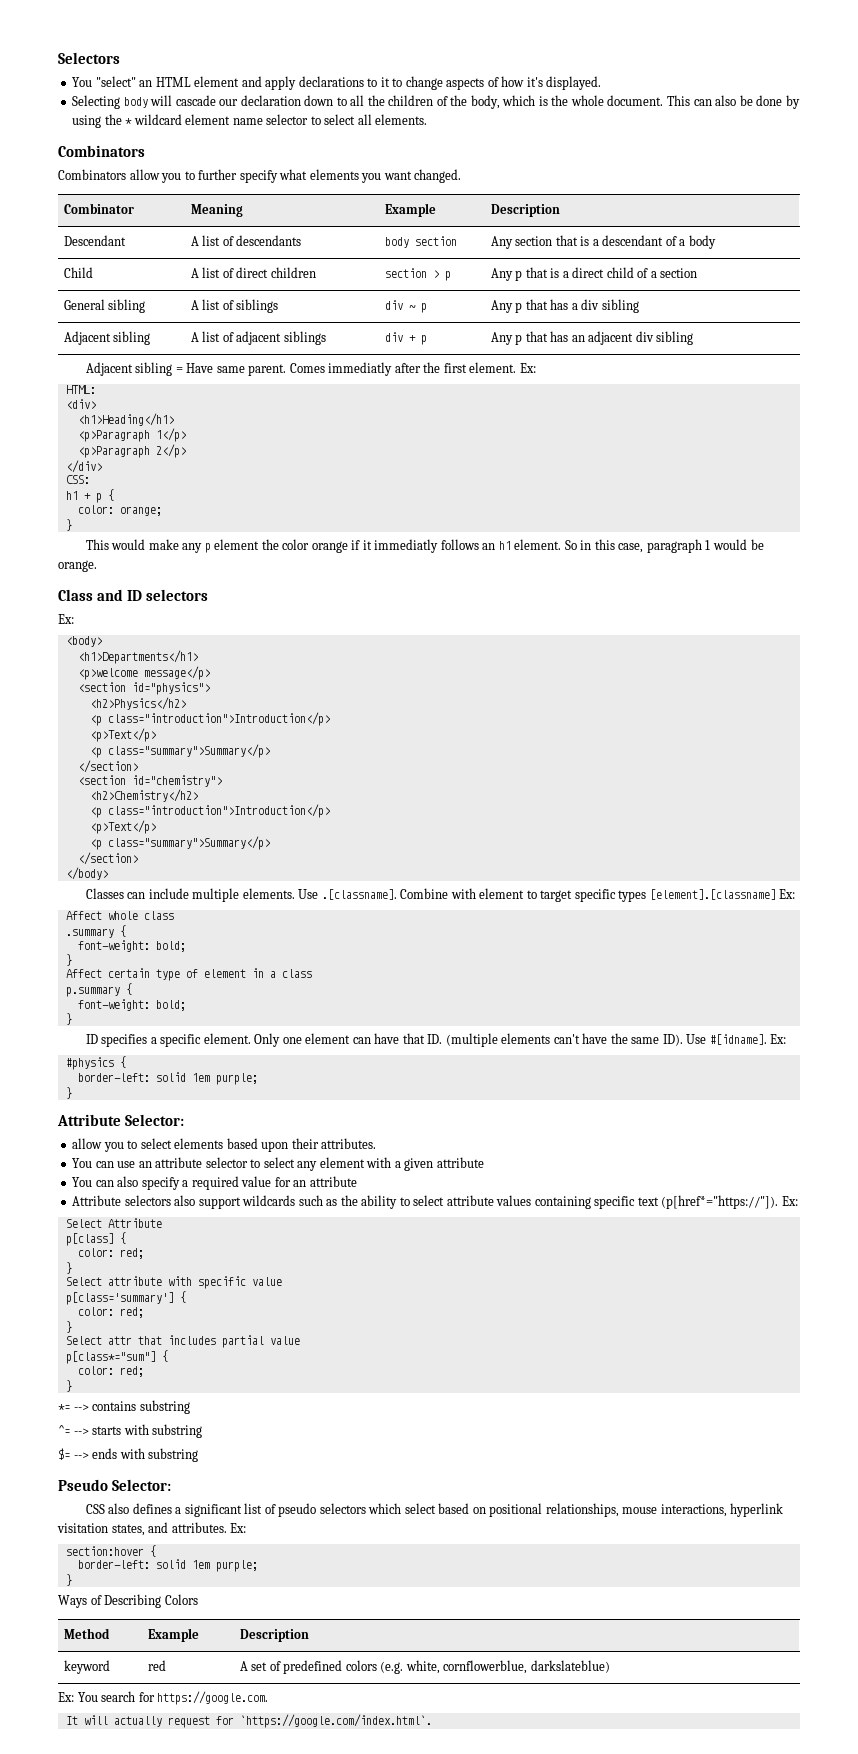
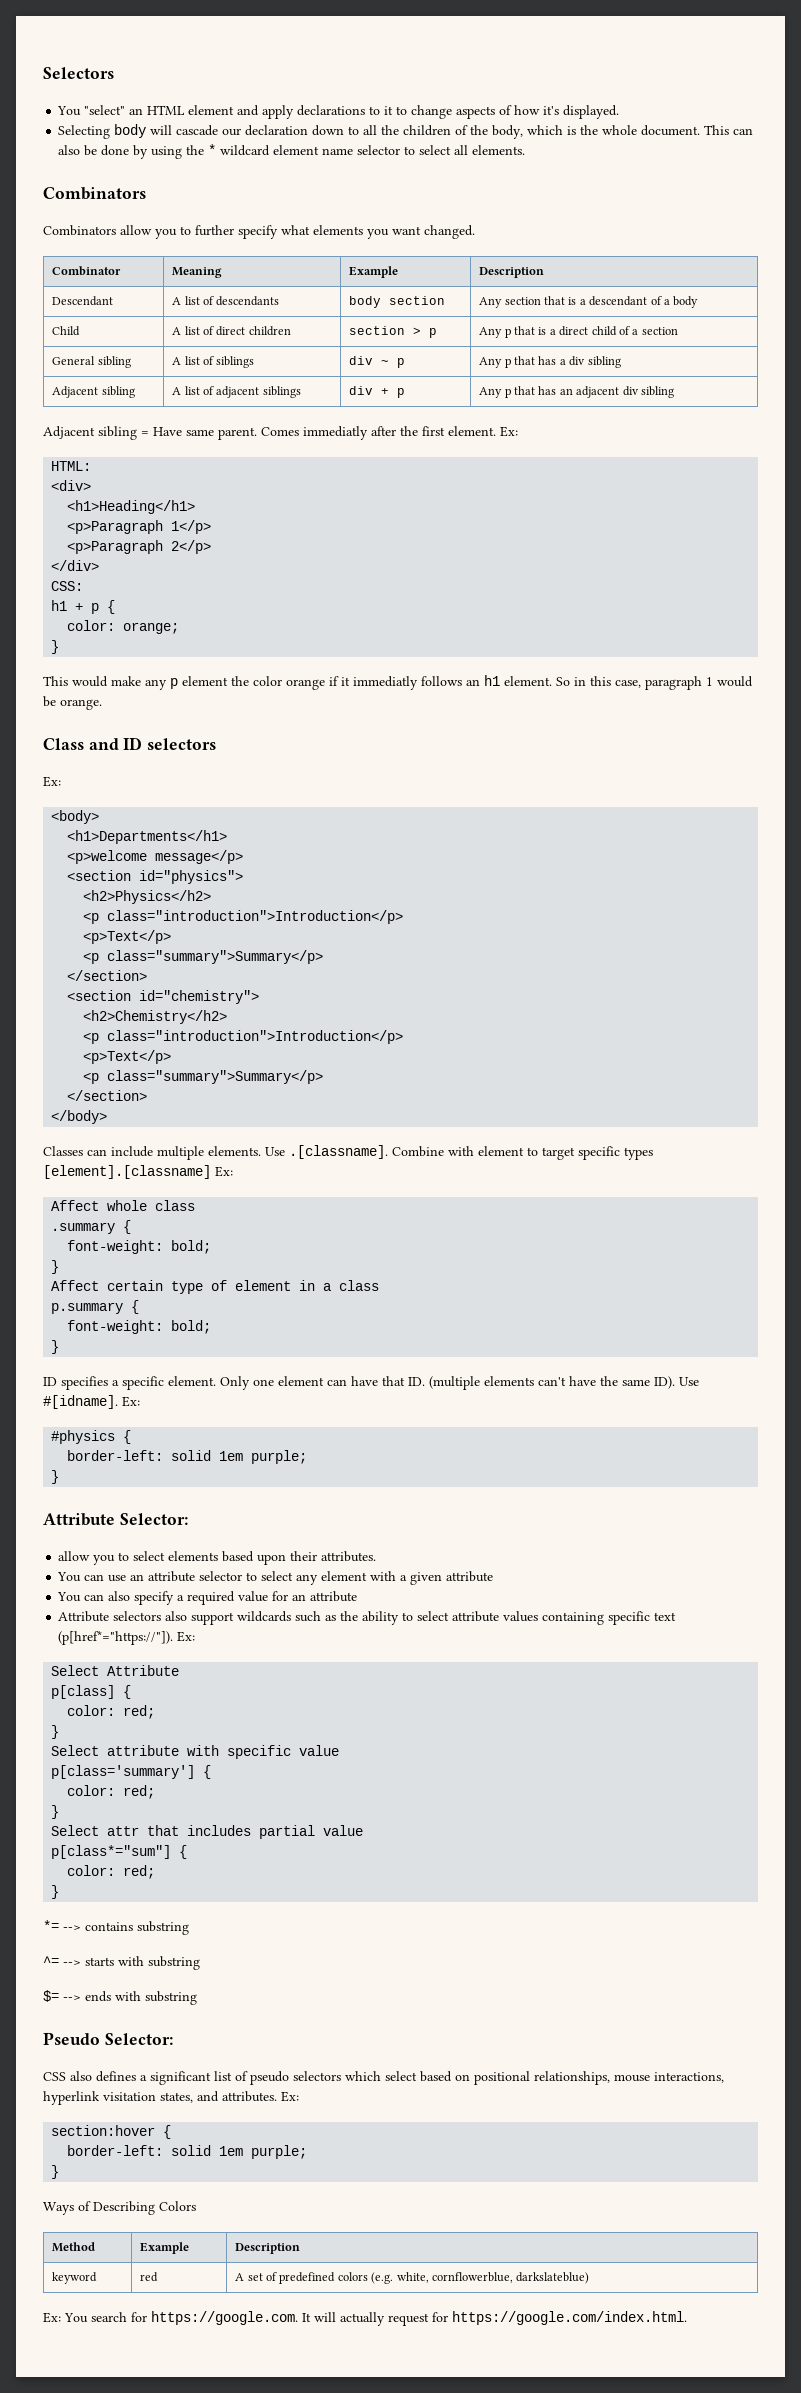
- Ex: You search for https://google.com.
- It will actually request for `https://google.com/index.html`.
+ Ex: You search for https://google.com. It will actually request for https://google.com/index.html.

